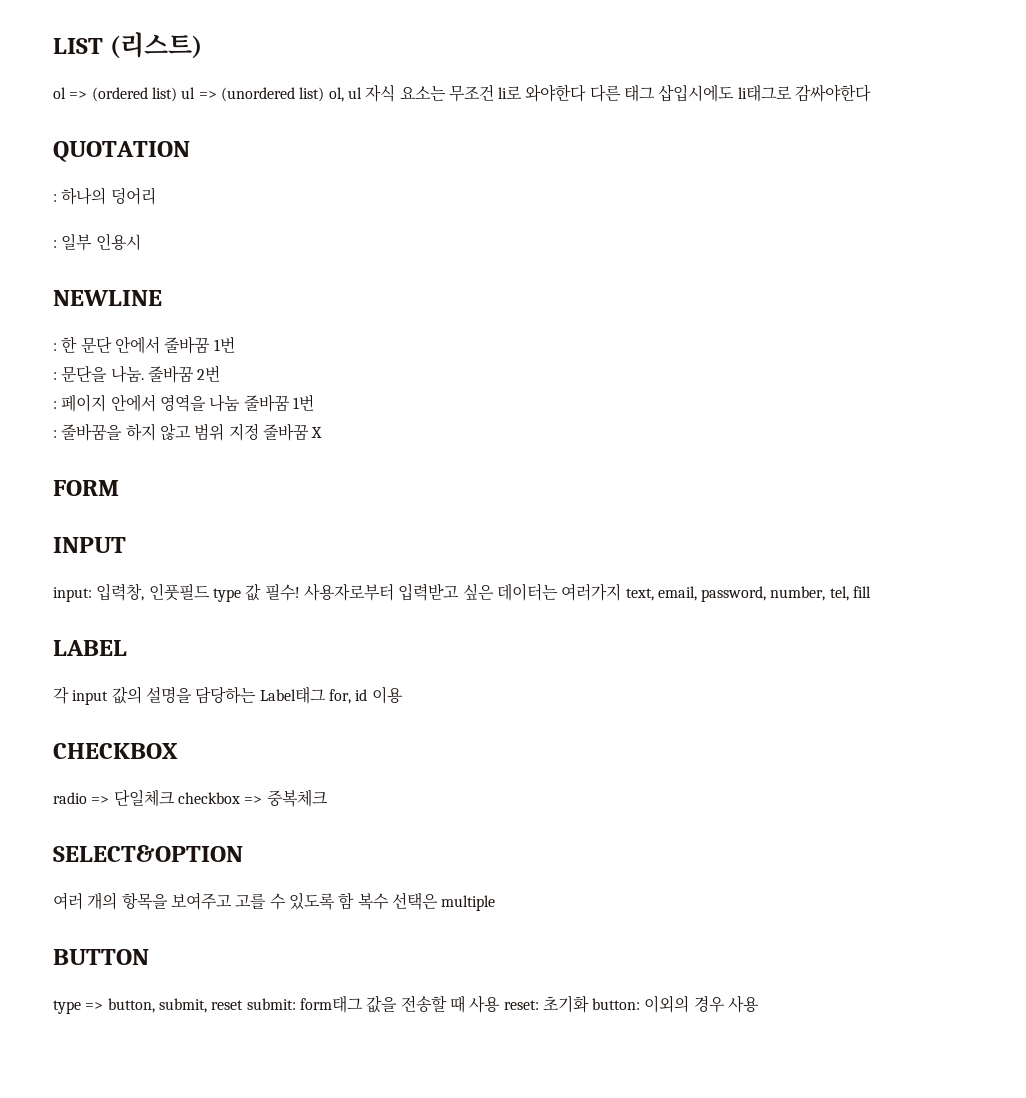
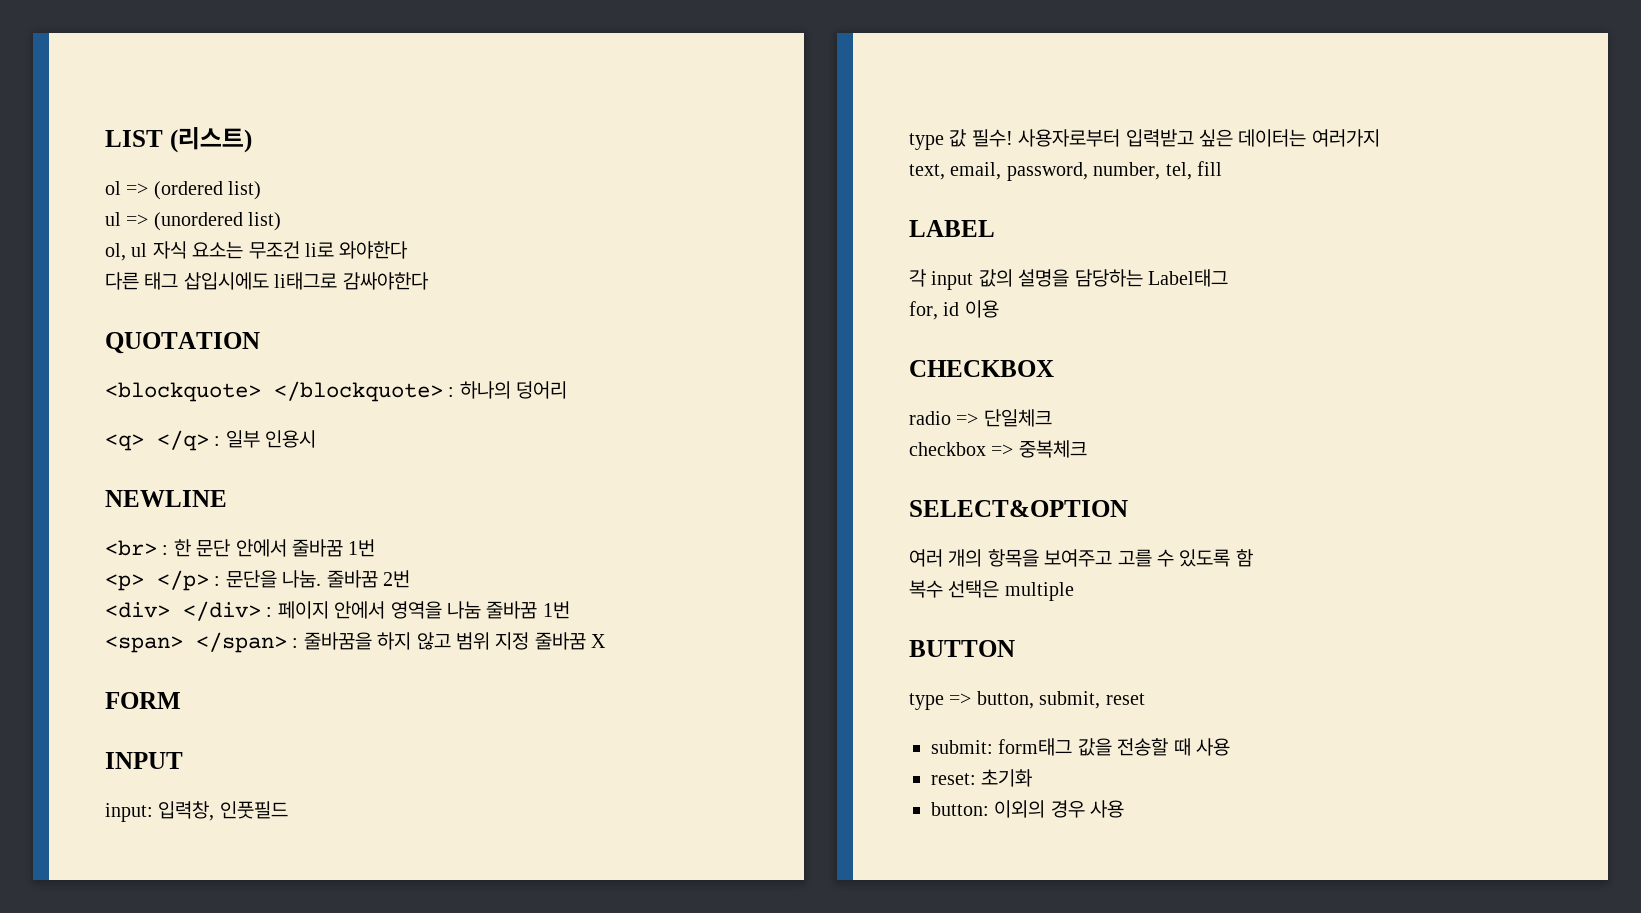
- ol => (ordered list) ul => (unordered list) ol, ul 자식 요소는 무조건 li로 와야한다 다른 태그 삽입시에도 li태그로 감싸야한다
+ ol => (ordered list)
+ ul => (unordered list)
+ ol, ul 자식 요소는 무조건 li로 와야한다
+ 다른 태그 삽입시에도 li태그로 감싸야한다
- : 하나의 덩어리
+ <blockquote> </blockquote> : 하나의 덩어리
- : 일부 인용시
+ <q> </q> : 일부 인용시
- : 한 문단 안에서 줄바꿈 1번
+ <br> : 한 문단 안에서 줄바꿈 1번
- : 문단을 나눔.
+ <p> </p> : 문단을 나눔.
- : 페이지 안에서 영역을 나눔 줄바꿈 1번
+ <div> </div> : 페이지 안에서 영역을 나눔 줄바꿈 1번
- : 줄바꿈을 하지 않고 범위 지정 줄바꿈 X
+ <span> </span> : 줄바꿈을 하지 않고 범위 지정 줄바꿈 X
- input: 입력창, 인풋필드 type 값 필수!
+ input: 입력창, 인풋필드
+ type 값 필수!
- 사용자로부터 입력받고 싶은 데이터는 여러가지 text, email, password, number, tel, fill
+ 사용자로부터 입력받고 싶은 데이터는 여러가지
+ text, email, password, number, tel, fill
- 각 input 값의 설명을 담당하는 Label태그 for, id 이용
+ 각 input 값의 설명을 담당하는 Label태그
+ for, id 이용
- radio => 단일체크 checkbox => 중복체크
+ radio => 단일체크
+ checkbox => 중복체크
- 여러 개의 항목을 보여주고 고를 수 있도록 함 복수 선택은 multiple
+ 여러 개의 항목을 보여주고 고를 수 있도록 함
+ 복수 선택은 multiple
- type => button, submit, reset submit: form태그 값을 전송할 때 사용 reset: 초기화 button: 이외의 경우 사용
+ type => button, submit, reset
+ submit: form태그 값을 전송할 때 사용
+ reset: 초기화
+ button: 이외의 경우 사용

